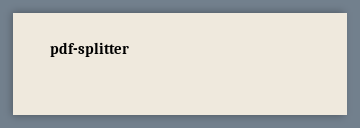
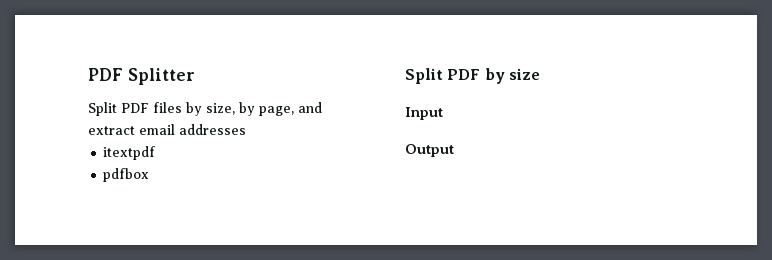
- pdf-splitter
+ PDF Splitter
+ Split PDF files by size, by page, and extract email addresses
+ itextpdf
+ pdfbox
+ Split PDF by size
+ Input
+ Output

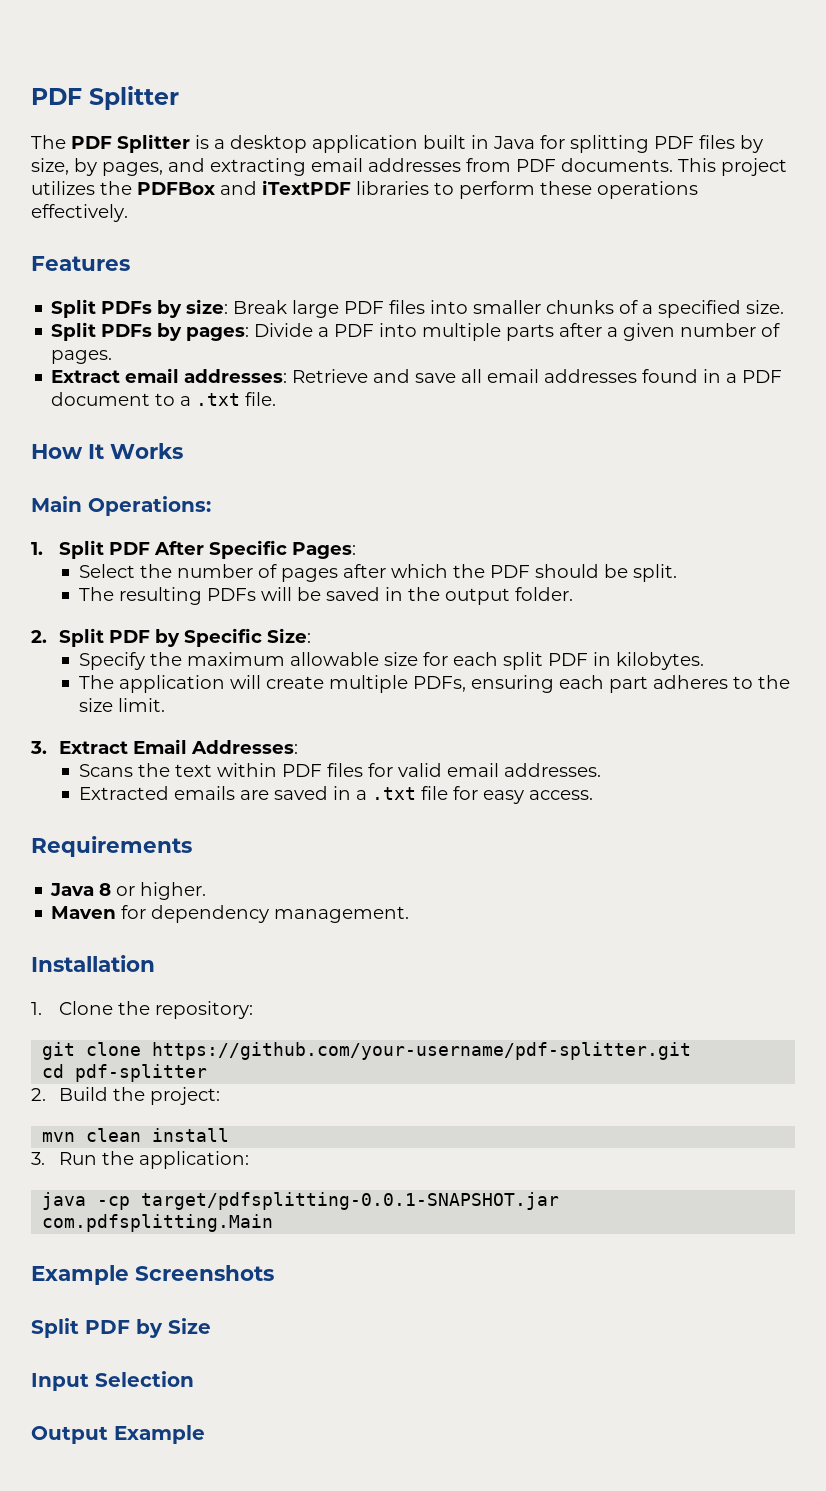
- Split PDF files by size, by page, and extract email addresses
- itextpdf
- pdfbox
- Split PDF by size
+ The PDF Splitter is a desktop application built in Java for splitting PDF files by size, by pages, and extracting email addresses from PDF documents. This project utilizes the PDFBox and iTextPDF libraries to perform these operations effectively.
+ Features
+ Split PDFs by size: Break large PDF files into smaller chunks of a specified size.
+ Split PDFs by pages: Divide a PDF into multiple parts after a given number of pages.
+ Extract email addresses: Retrieve and save all email addresses found in a PDF document to a .txt file.
+ How It Works
+ Main Operations:
+ 1. Split PDF After Specific Pages:
+ Select the number of pages after which the PDF should be split.
+ The resulting PDFs will be saved in the output folder.
+ 2. Split PDF by Specific Size:
+ Specify the maximum allowable size for each split PDF in kilobytes.
+ The application will create multiple PDFs, ensuring each part adheres to the size limit.
+ 3. Extract Email Addresses:
+ Scans the text within PDF files for valid email addresses.
+ Extracted emails are saved in a .txt file for easy access.
+ Requirements
+ Java 8 or higher.
+ Maven for dependency management.
+ Installation
+ 1. Clone the repository:
+ git clone https://github.com/your-username/pdf-splitter.git
+ cd pdf-splitter
+ 2. Build the project:
+ mvn clean install
+ 3. Run the application:
+ java -cp target/pdfsplitting-0.0.1-SNAPSHOT.jar com.pdfsplitting.Main
+ Example Screenshots
+ Split PDF by Size
- Input
+ Input Selection
- Output
+ Output Example

